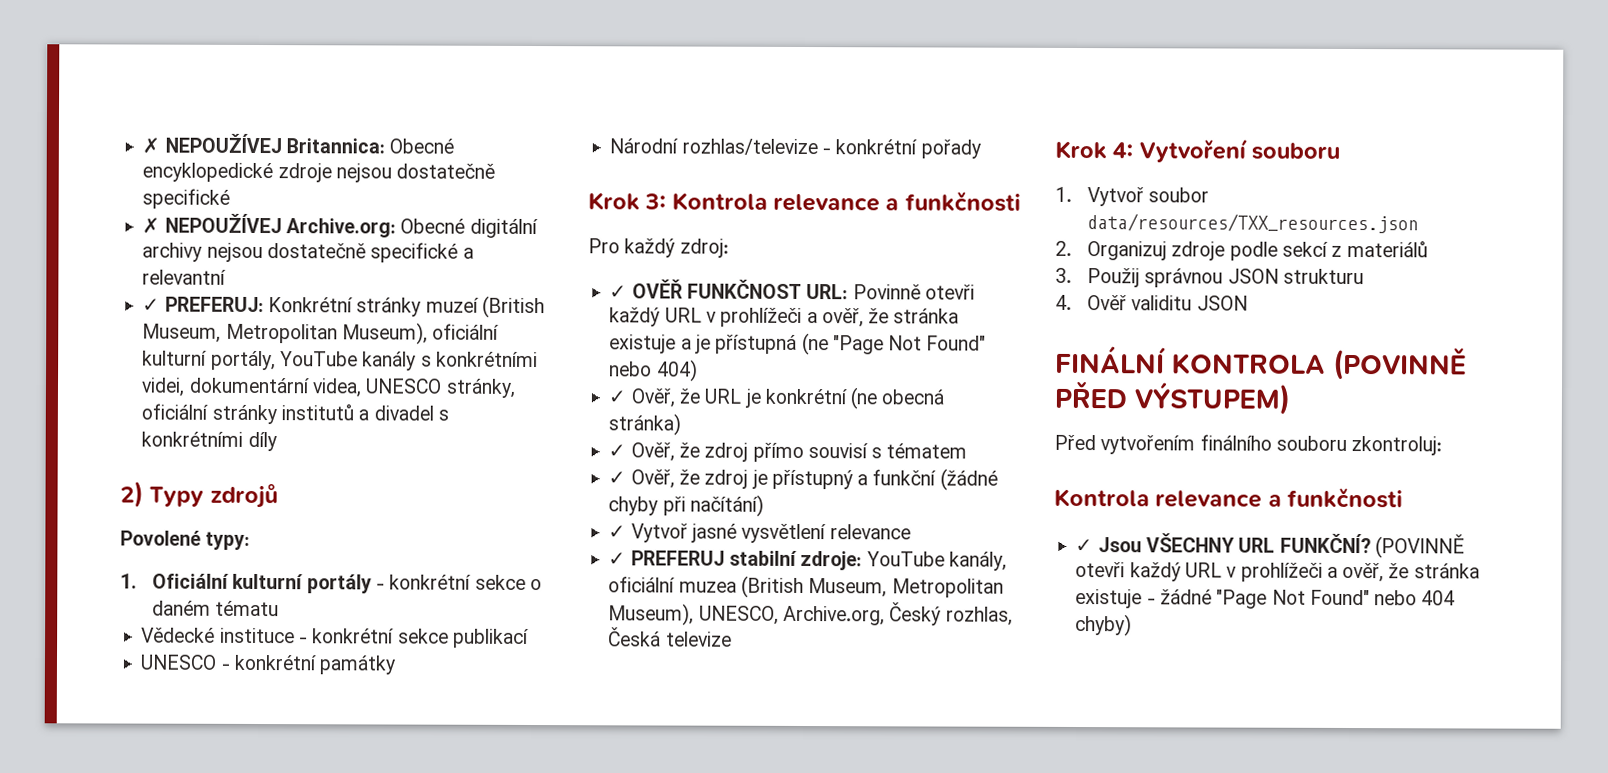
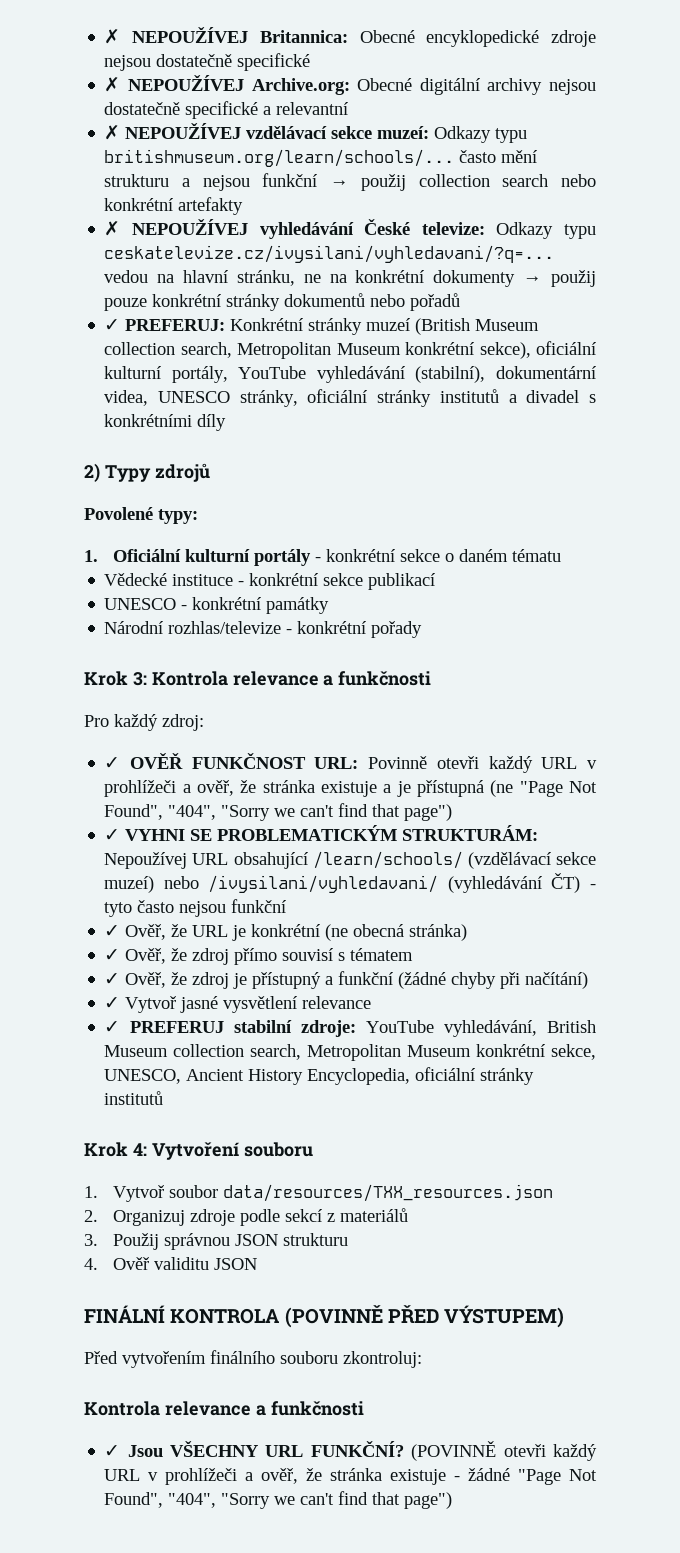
+ ✗ NEPOUŽÍVEJ vzdělávací sekce muzeí: Odkazy typu britishmuseum.org/learn/schools/... často mění strukturu a nejsou funkční → použij collection search nebo konkrétní artefakty
+ ✗ NEPOUŽÍVEJ vyhledávání České televize: Odkazy typu ceskatelevize.cz/ivysilani/vyhledavani/?q=... vedou na hlavní stránku, ne na konkrétní dokumenty → použij pouze konkrétní stránky dokumentů nebo pořadů
- ✓ PREFERUJ: Konkrétní stránky muzeí (British Museum, Metropolitan Museum), oficiální kulturní portály, YouTube kanály s konkrétními videi, dokumentární videa, UNESCO stránky, oficiální stránky institutů a divadel s konkrétními díly
+ ✓ PREFERUJ: Konkrétní stránky muzeí (British Museum collection search, Metropolitan Museum konkrétní sekce), oficiální kulturní portály, YouTube vyhledávání (stabilní), dokumentární videa, UNESCO stránky, oficiální stránky institutů a divadel s konkrétními díly
- ✓ OVĚŘ FUNKČNOST URL: Povinně otevři každý URL v prohlížeči a ověř, že stránka existuje a je přístupná (ne "Page Not Found" nebo 404)
+ ✓ OVĚŘ FUNKČNOST URL: Povinně otevři každý URL v prohlížeči a ověř, že stránka existuje a je přístupná (ne "Page Not Found", "404", "Sorry we can't find that page")
+ ✓ VYHNI SE PROBLEMATICKÝM STRUKTURÁM: Nepoužívej URL obsahující /learn/schools/ (vzdělávací sekce muzeí) nebo /ivysilani/vyhledavani/ (vyhledávání ČT) - tyto často nejsou funkční
- ✓ PREFERUJ stabilní zdroje: YouTube kanály, oficiální muzea (British Museum, Metropolitan Museum), UNESCO, Archive.org, Český rozhlas, Česká televize
+ ✓ PREFERUJ stabilní zdroje: YouTube vyhledávání, British Museum collection search, Metropolitan Museum konkrétní sekce, UNESCO, Ancient History Encyclopedia, oficiální stránky institutů
- (POVINNĚ otevři každý URL v prohlížeči a ověř, že stránka existuje - žádné "Page Not Found" nebo 404 chyby)
+ (POVINNĚ otevři každý URL v prohlížeči a ověř, že stránka existuje - žádné "Page Not Found", "404", "Sorry we can't find that page")

